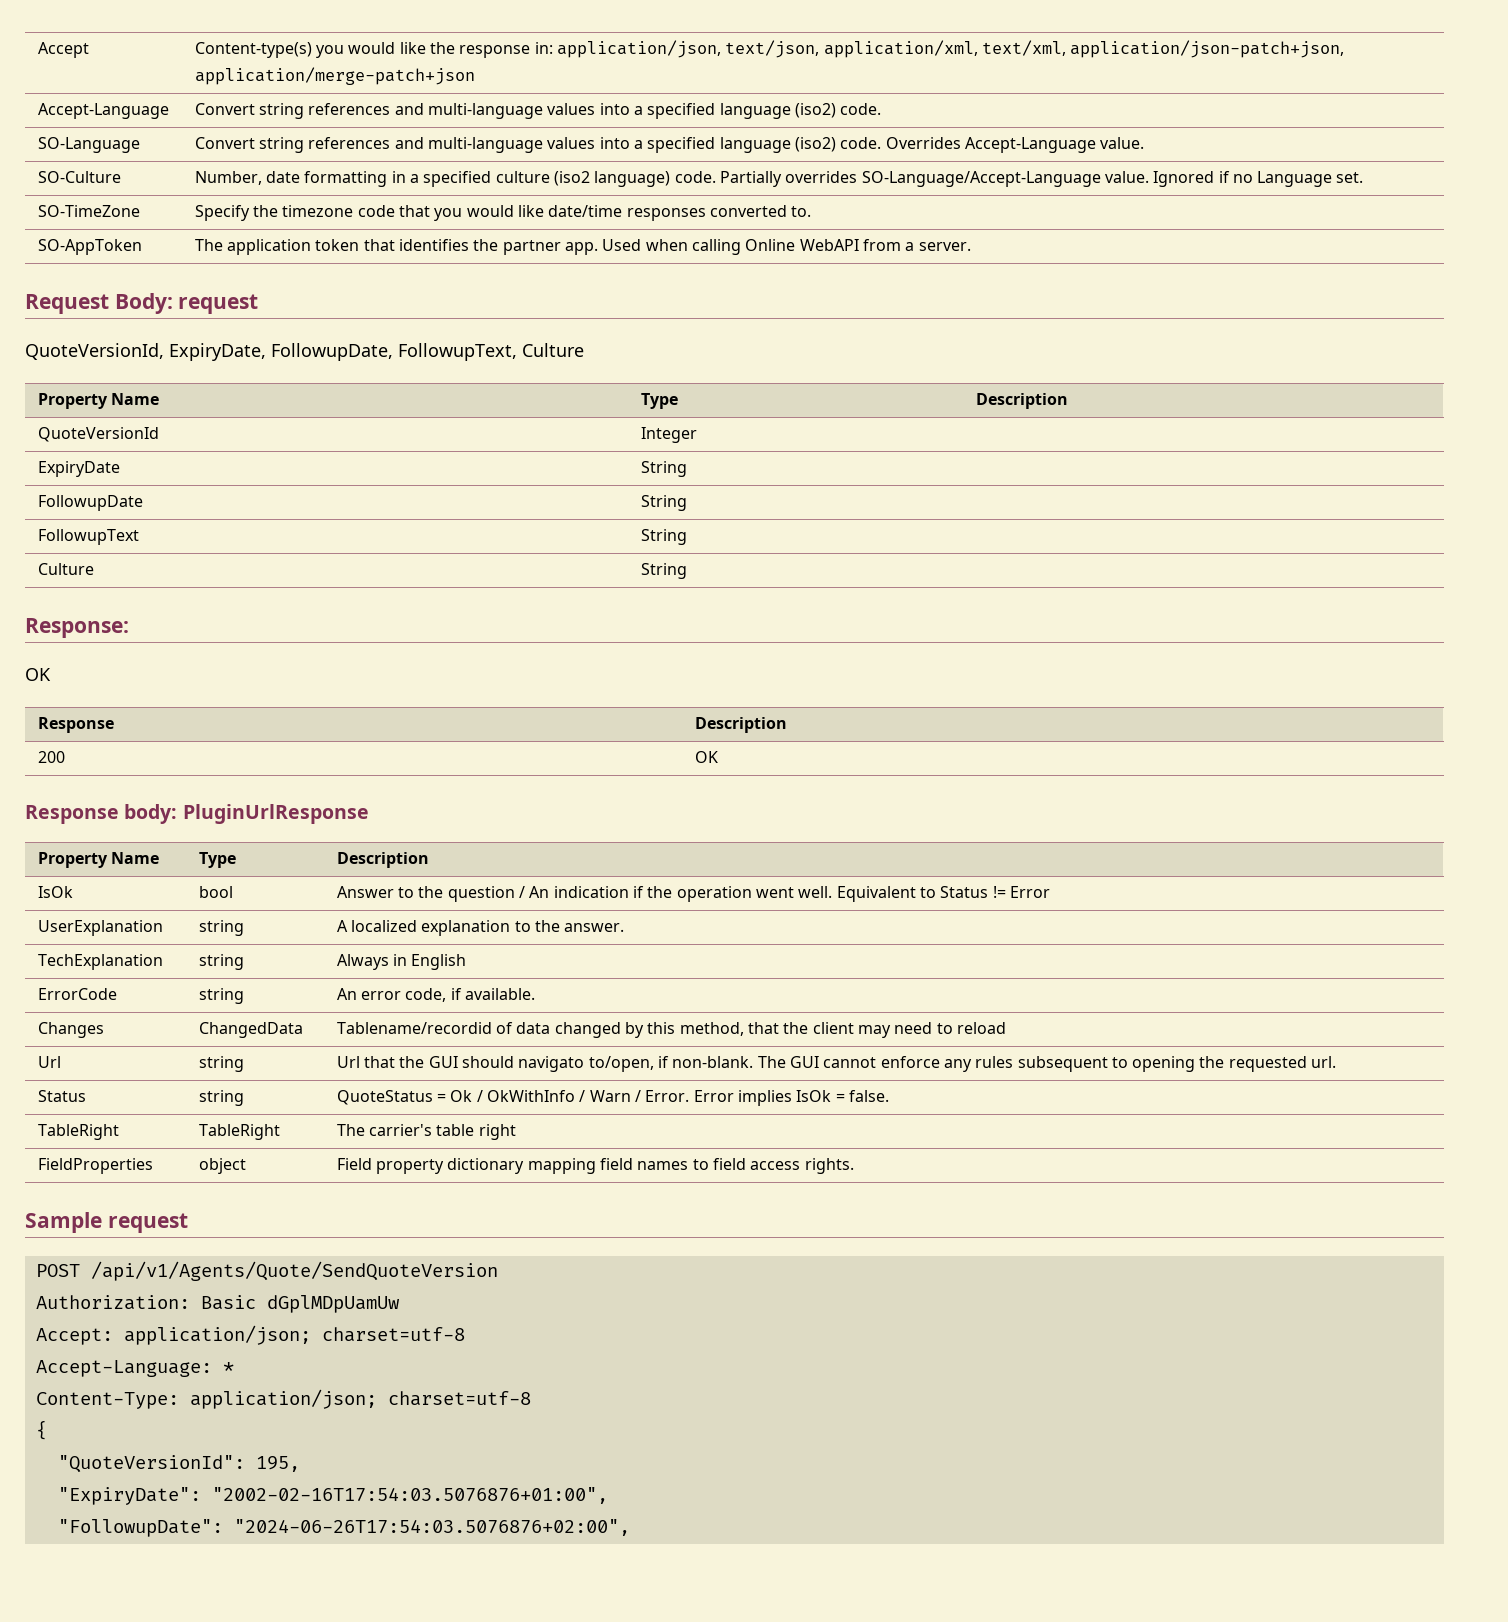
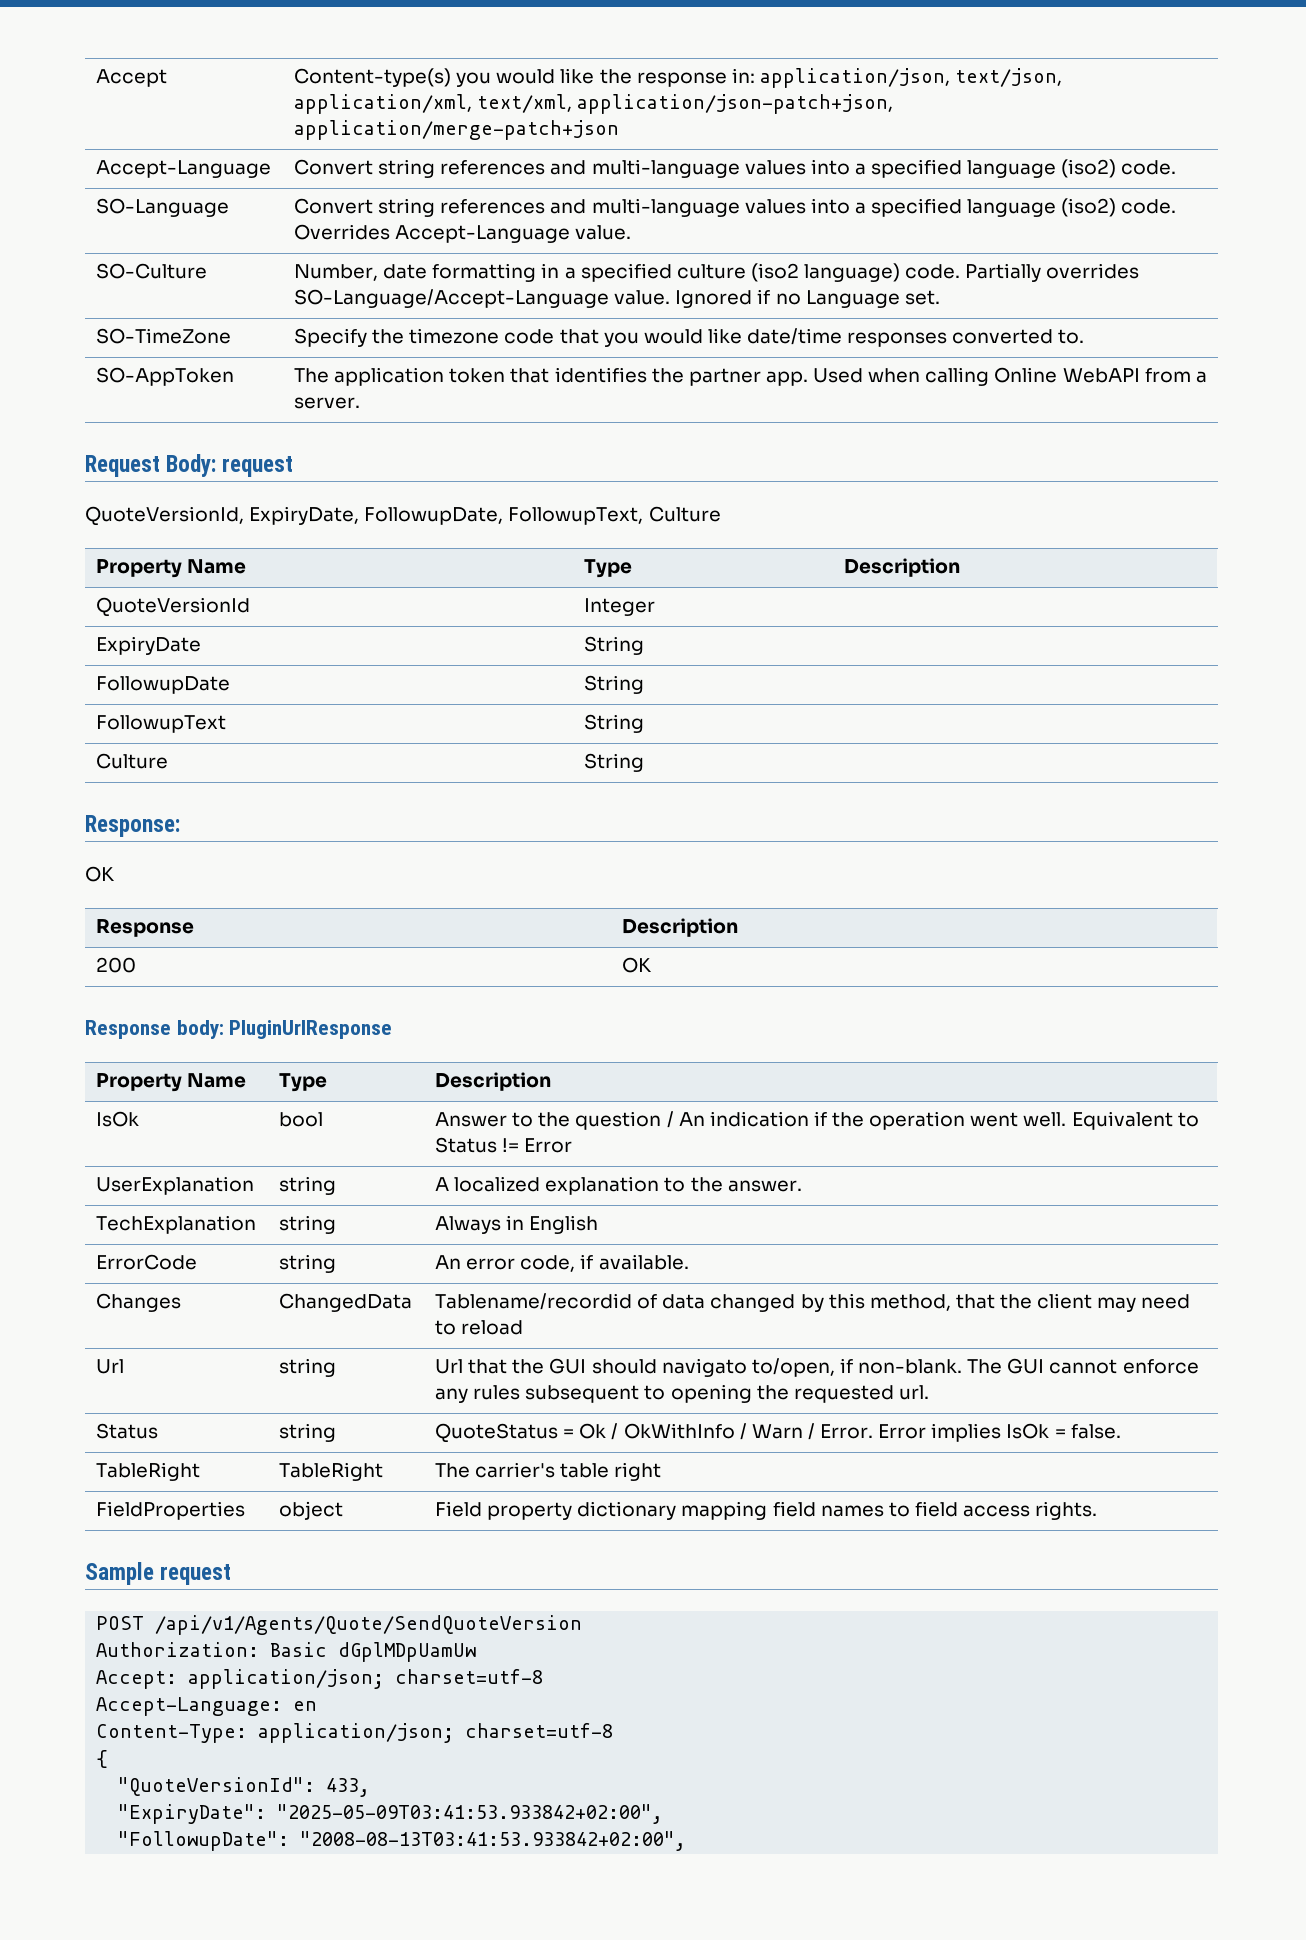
- Accept-Language: *
+ Accept-Language: en
- "QuoteVersionId": 195,
+ "QuoteVersionId": 433,
- "ExpiryDate": "2002-02-16T17:54:03.5076876+01:00",
+ "ExpiryDate": "2025-05-09T03:41:53.933842+02:00",
- "FollowupDate": "2024-06-26T17:54:03.5076876+02:00",
+ "FollowupDate": "2008-08-13T03:41:53.933842+02:00",

